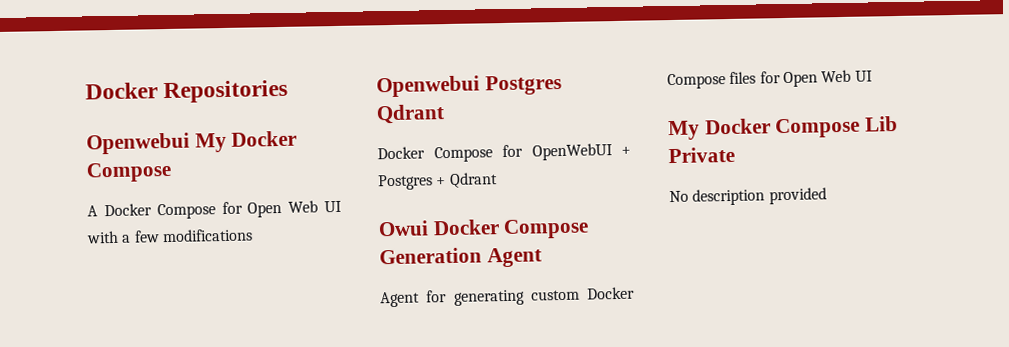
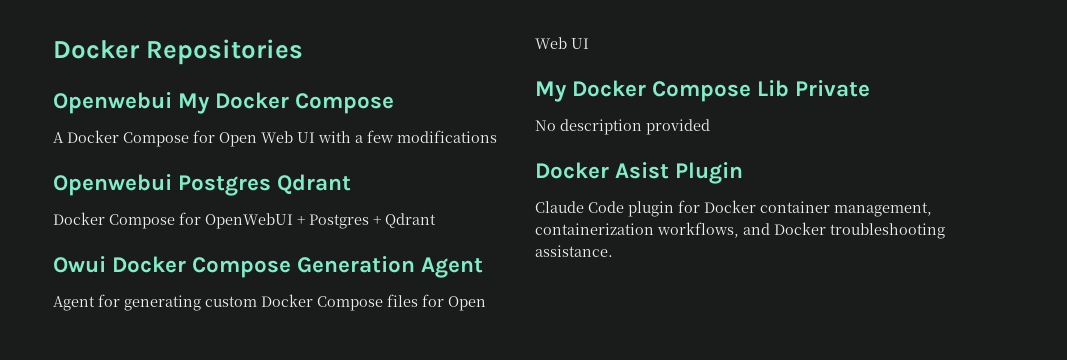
+ Docker Asist Plugin
+ Claude Code plugin for Docker container management, containerization workflows, and Docker troubleshooting assistance.

